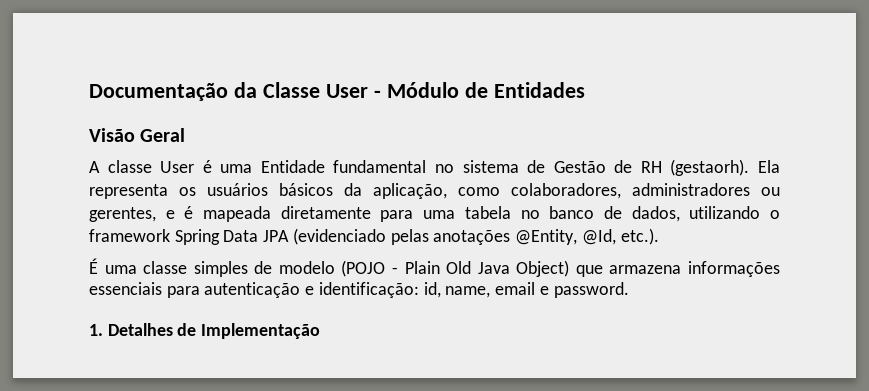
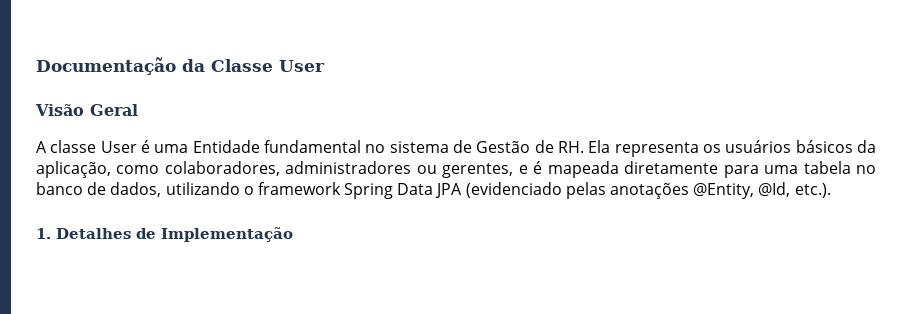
- Documentação da Classe User - Módulo de Entidades
+ Documentação da Classe User
- A classe User é uma Entidade fundamental no sistema de Gestão de RH (gestaorh). Ela representa os usuários básicos da aplicação, como colaboradores, administradores ou gerentes, e é mapeada diretamente para uma tabela no banco de dados, utilizando o framework Spring Data JPA (evidenciado pelas anotações @Entity, @Id, etc.).
+ A classe User é uma Entidade fundamental no sistema de Gestão de RH. Ela representa os usuários básicos da aplicação, como colaboradores, administradores ou gerentes, e é mapeada diretamente para uma tabela no banco de dados, utilizando o framework Spring Data JPA (evidenciado pelas anotações @Entity, @Id, etc.).
- É uma classe simples de modelo (POJO - Plain Old Java Object) que armazena informações essenciais para autenticação e identificação: id, name, email e password.

